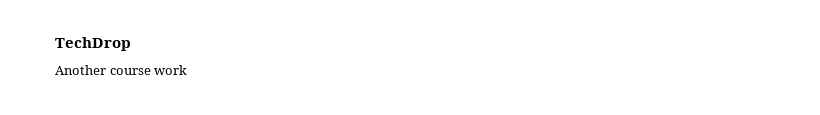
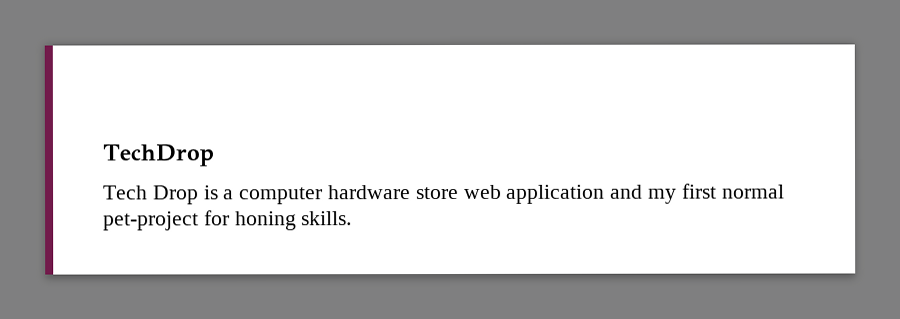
- Another course work
+ Tech Drop is a computer hardware store web application and my first normal pet-project for honing skills.

